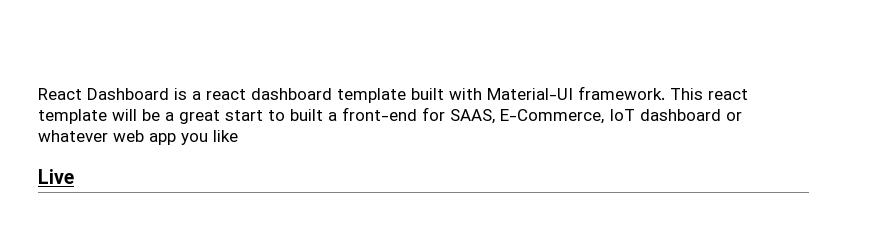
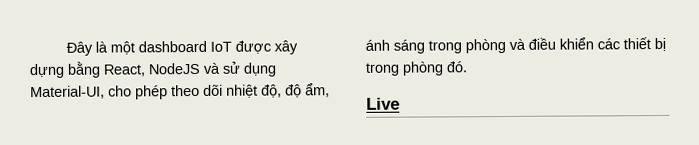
- React Dashboard is a react dashboard template built with Material-UI framework. This react template will be a great start to built a front-end for SAAS, E-Commerce, IoT dashboard or whatever web app you like
+ Đây là một dashboard IoT được xây dựng bằng React, NodeJS và sử dụng Material-UI, cho phép theo dõi nhiệt độ, độ ẩm, ánh sáng trong phòng và điều khiển các thiết bị trong phòng đó.

